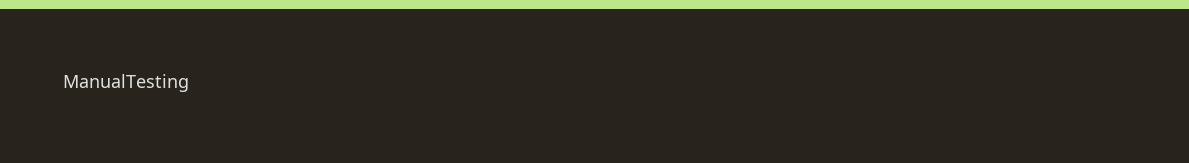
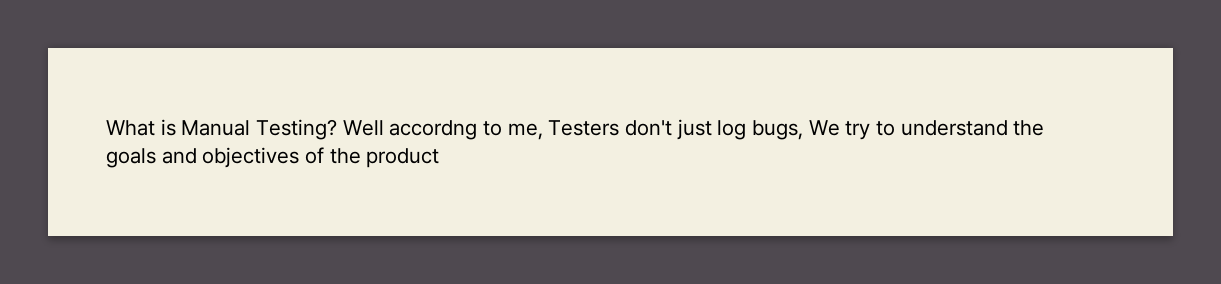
- ManualTesting
+ What is Manual Testing? Well accordng to me, Testers don't just log bugs, We try to understand the goals and objectives of the product

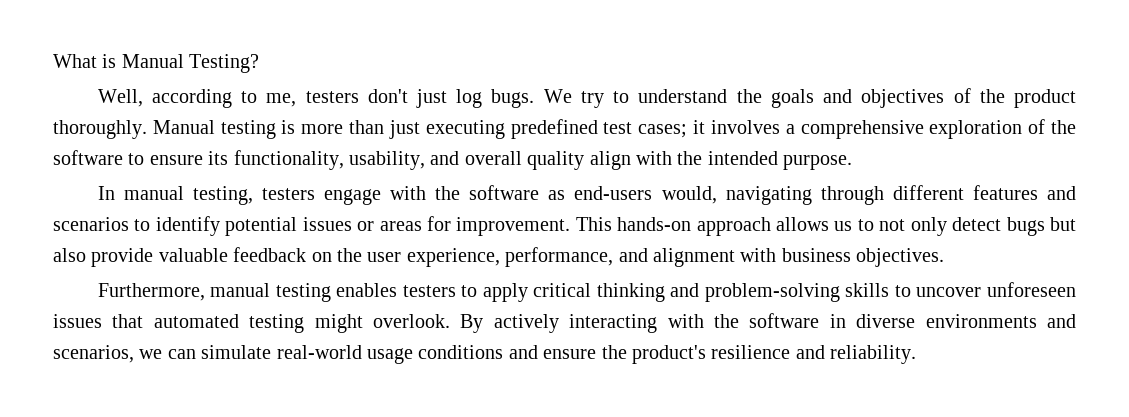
- What is Manual Testing? Well accordng to me, Testers don't just log bugs, We try to understand the goals and objectives of the product
+ What is Manual Testing?
+ Well, according to me, testers don't just log bugs. We try to understand the goals and objectives of the product thoroughly. Manual testing is more than just executing predefined test cases; it involves a comprehensive exploration of the software to ensure its functionality, usability, and overall quality align with the intended purpose.
+ In manual testing, testers engage with the software as end-users would, navigating through different features and scenarios to identify potential issues or areas for improvement. This hands-on approach allows us to not only detect bugs but also provide valuable feedback on the user experience, performance, and alignment with business objectives.
+ Furthermore, manual testing enables testers to apply critical thinking and problem-solving skills to uncover unforeseen issues that automated testing might overlook. By actively interacting with the software in diverse environments and scenarios, we can simulate real-world usage conditions and ensure the product's resilience and reliability.

